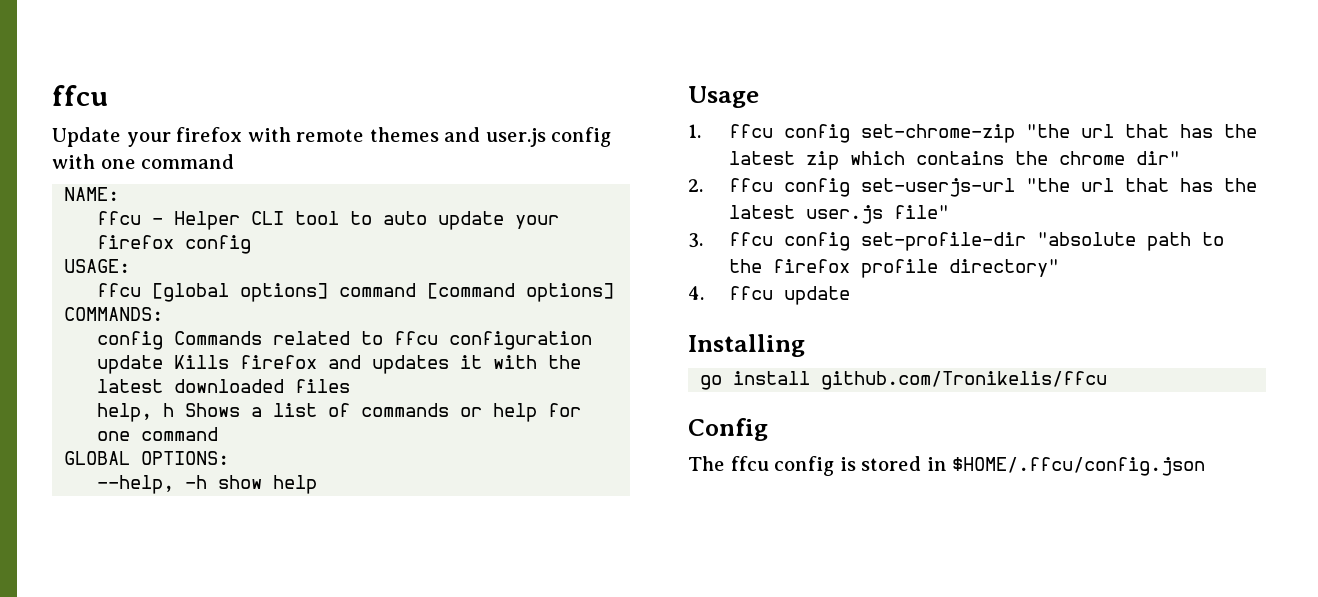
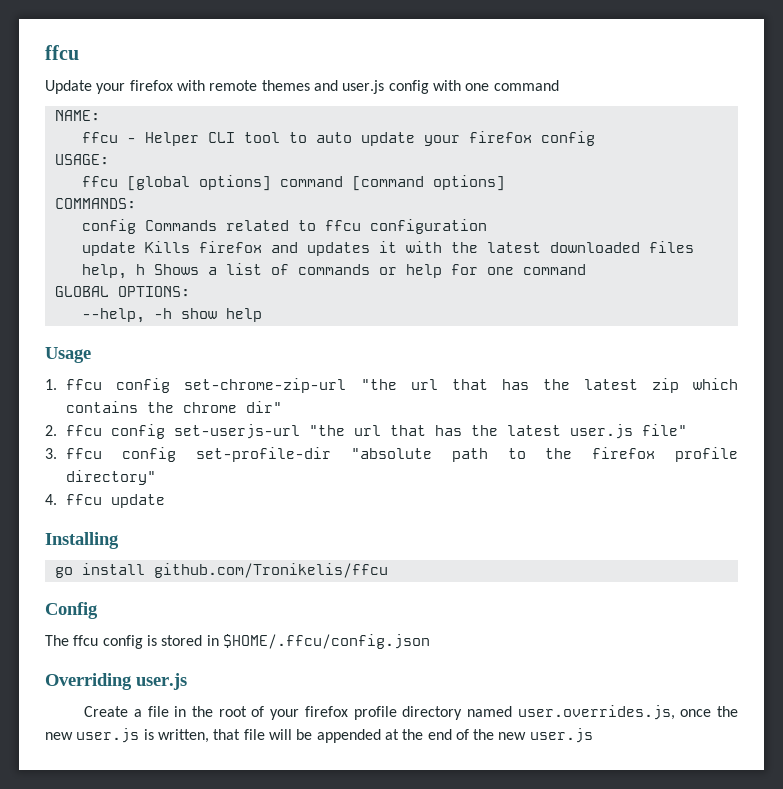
- 1. ffcu config set-chrome-zip "the url that has the latest zip which contains the chrome dir"
+ 1. ffcu config set-chrome-zip-url "the url that has the latest zip which contains the chrome dir"
+ Overriding user.js
+ Create a file in the root of your firefox profile directory named user.overrides.js, once the new user.js is written, that file will be appended at the end of the new user.js

